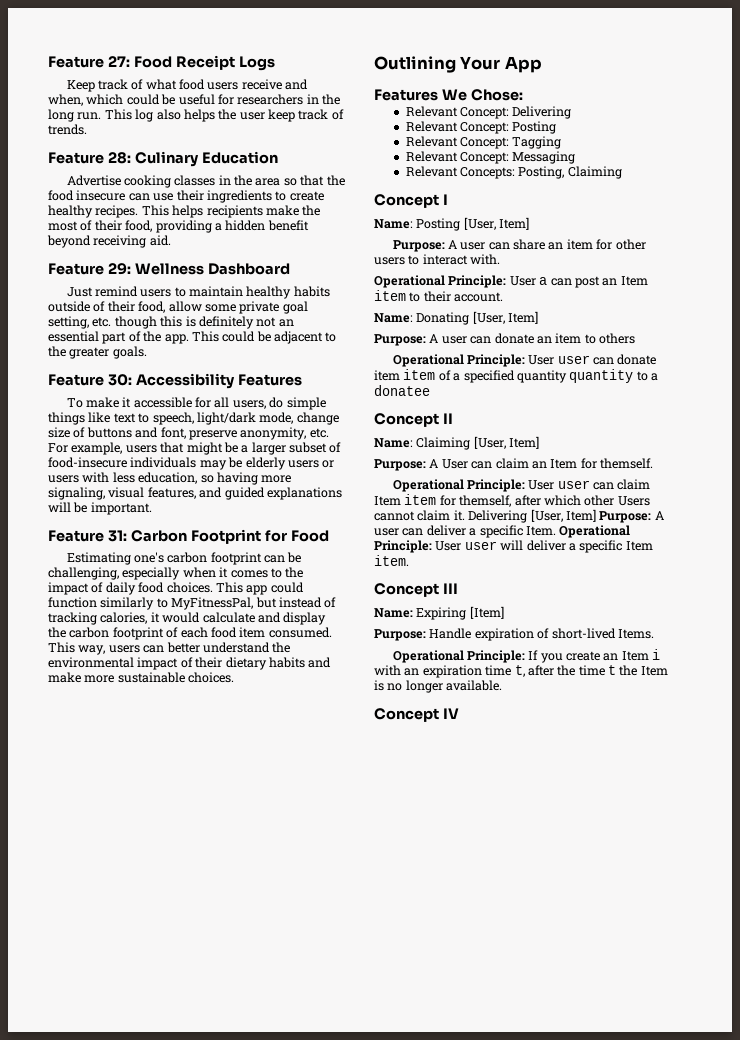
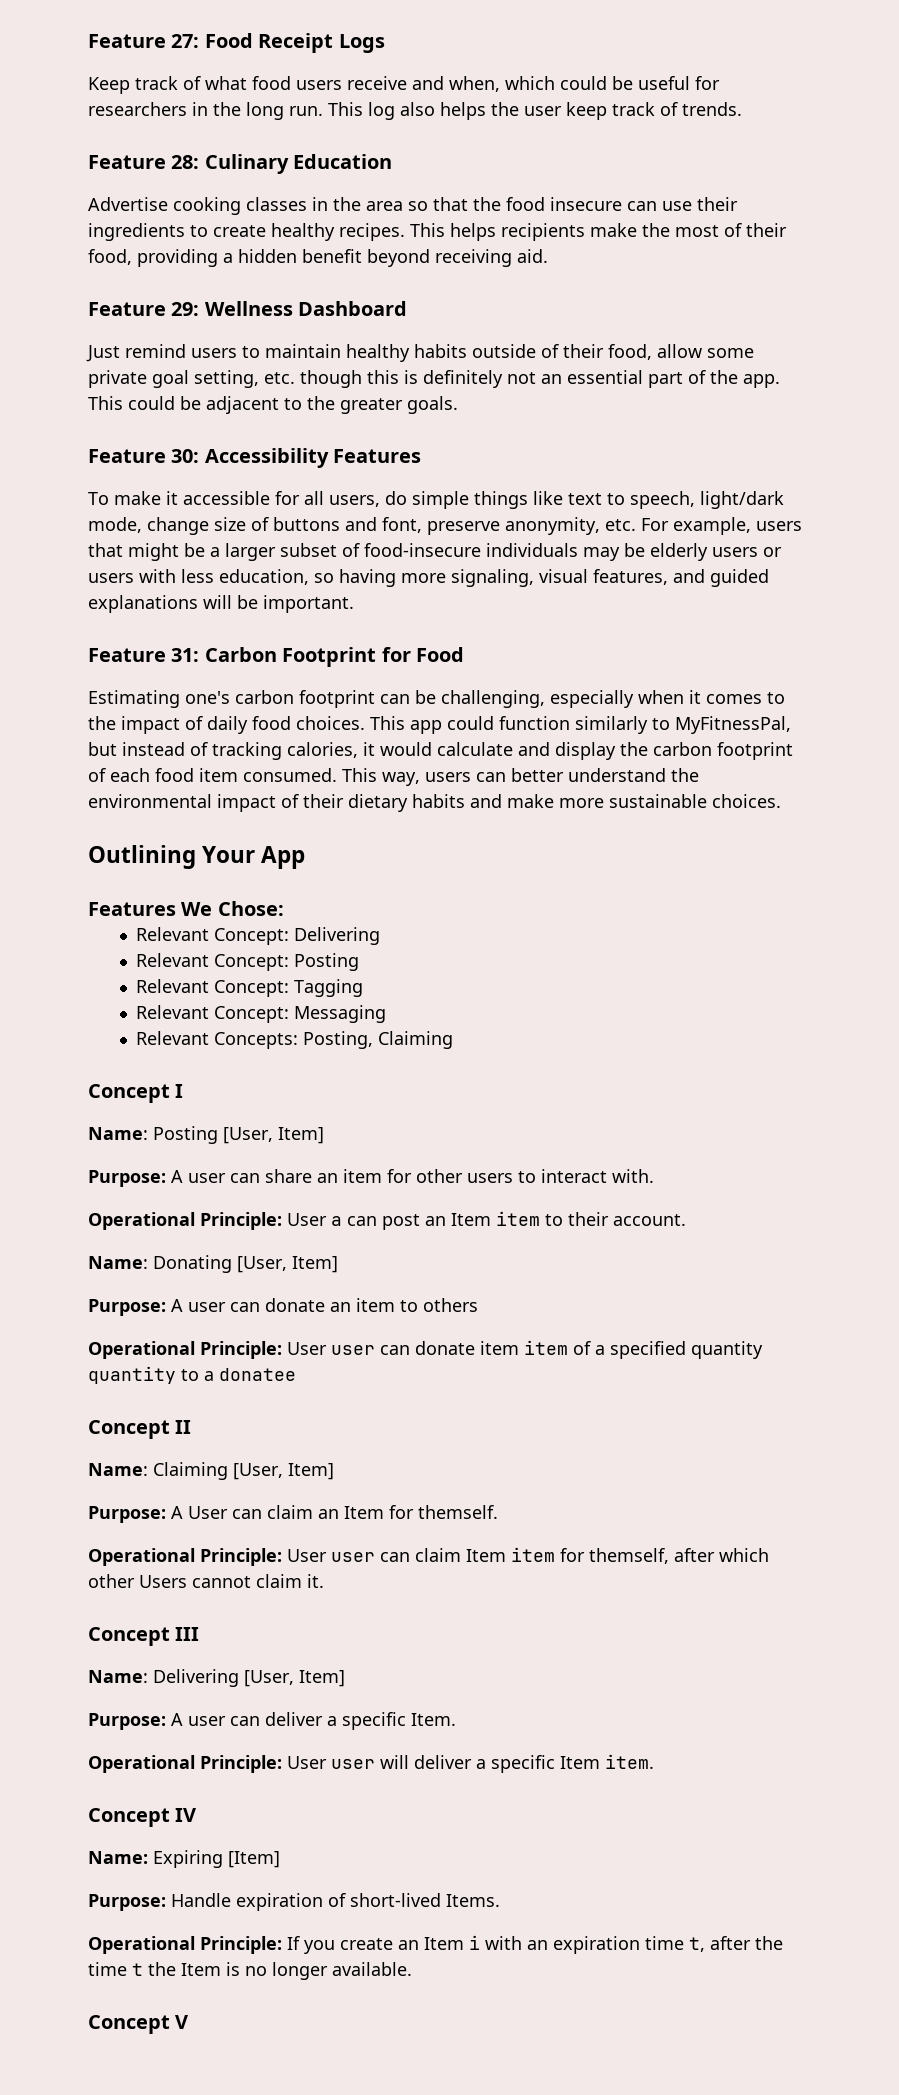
- Operational Principle: User user can claim Item item for themself, after which other Users cannot claim it. Delivering [User, Item] Purpose: A user can deliver a specific Item. Operational Principle: User user will deliver a specific Item item.
+ Operational Principle: User user can claim Item item for themself, after which other Users cannot claim it.
+ Concept III
+ Name: Delivering [User, Item]
+ Purpose: A user can deliver a specific Item.
+ Operational Principle: User user will deliver a specific Item item.
- Concept III
+ Concept IV
- Concept IV
+ Concept V

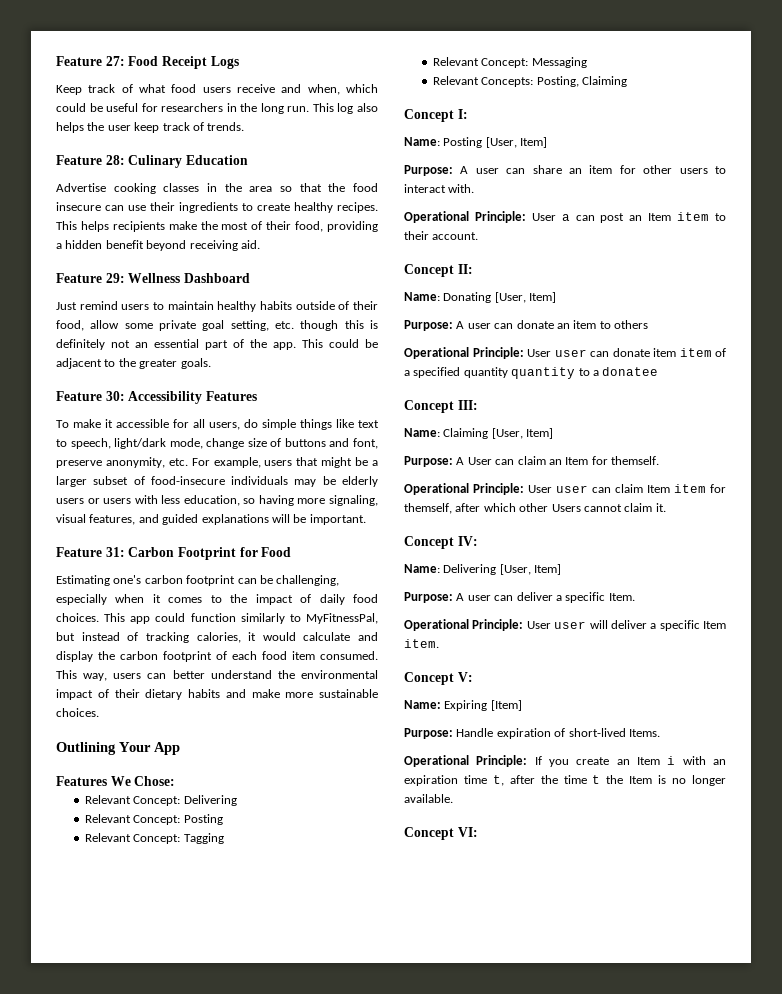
- Concept I
+ Concept I:
+ Concept II:
- Concept II
+ Concept III:
- Concept III
+ Concept IV:
- Concept IV
+ Concept V:
- Concept V
+ Concept VI:

